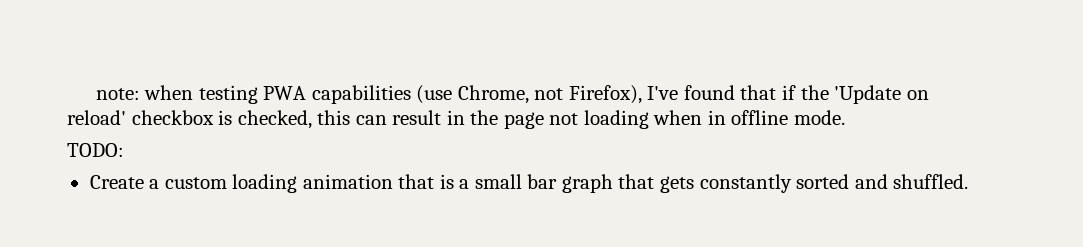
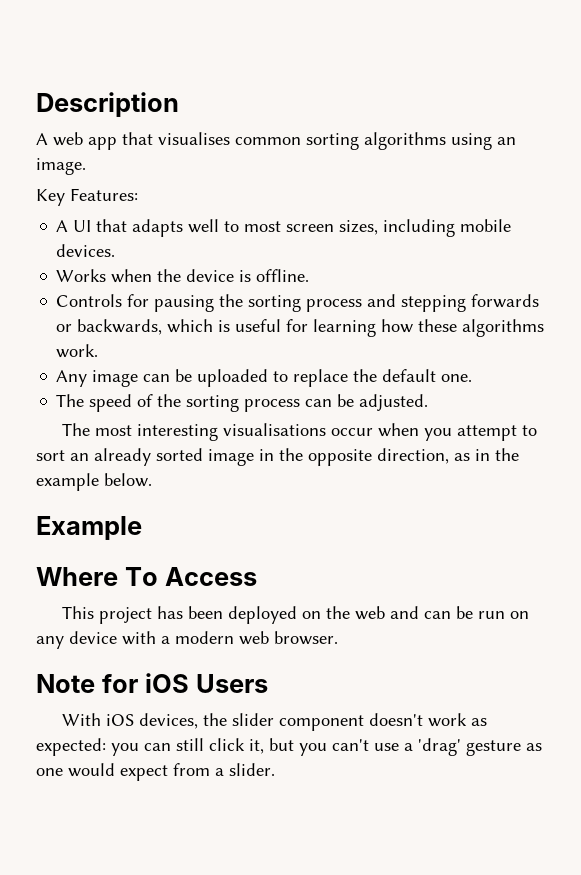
- note: when testing PWA capabilities (use Chrome, not Firefox), I've found that if the 'Update on reload' checkbox is checked, this can result in the page not loading when in offline mode.
- TODO:
- Create a custom loading animation that is a small bar graph that gets constantly sorted and shuffled.
+ Description
+ A web app that visualises common sorting algorithms using an image.
+ Key Features:
+ A UI that adapts well to most screen sizes, including mobile devices.
+ Works when the device is offline.
+ Controls for pausing the sorting process and stepping forwards or backwards, which is useful for learning how these algorithms work.
+ Any image can be uploaded to replace the default one.
+ The speed of the sorting process can be adjusted.
+ The most interesting visualisations occur when you attempt to sort an already sorted image in the opposite direction, as in the example below.
+ Example
+ Where To Access
+ This project has been deployed on the web and can be run on any device with a modern web browser.
+ Note for iOS Users
+ With iOS devices, the slider component doesn't work as expected: you can still click it, but you can't use a 'drag' gesture as one would expect from a slider.

